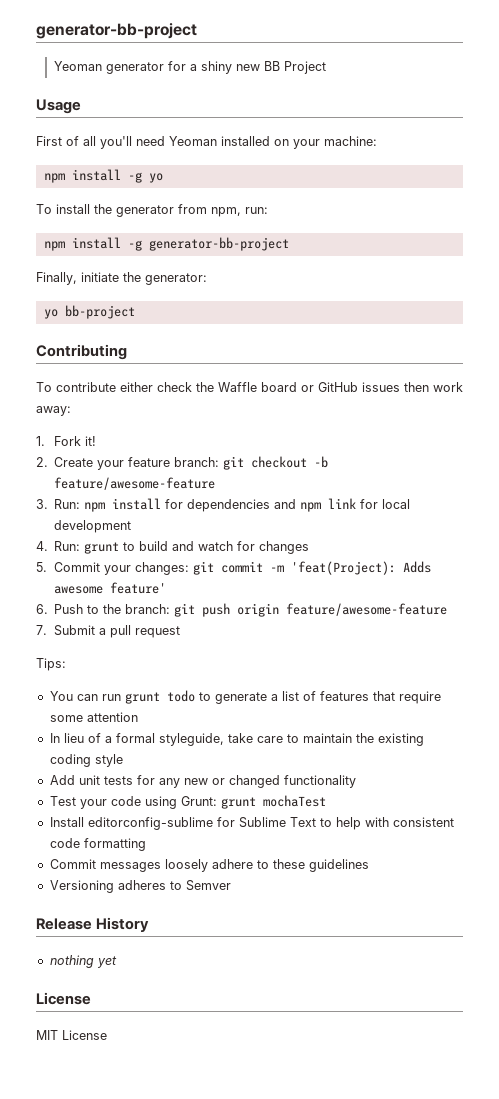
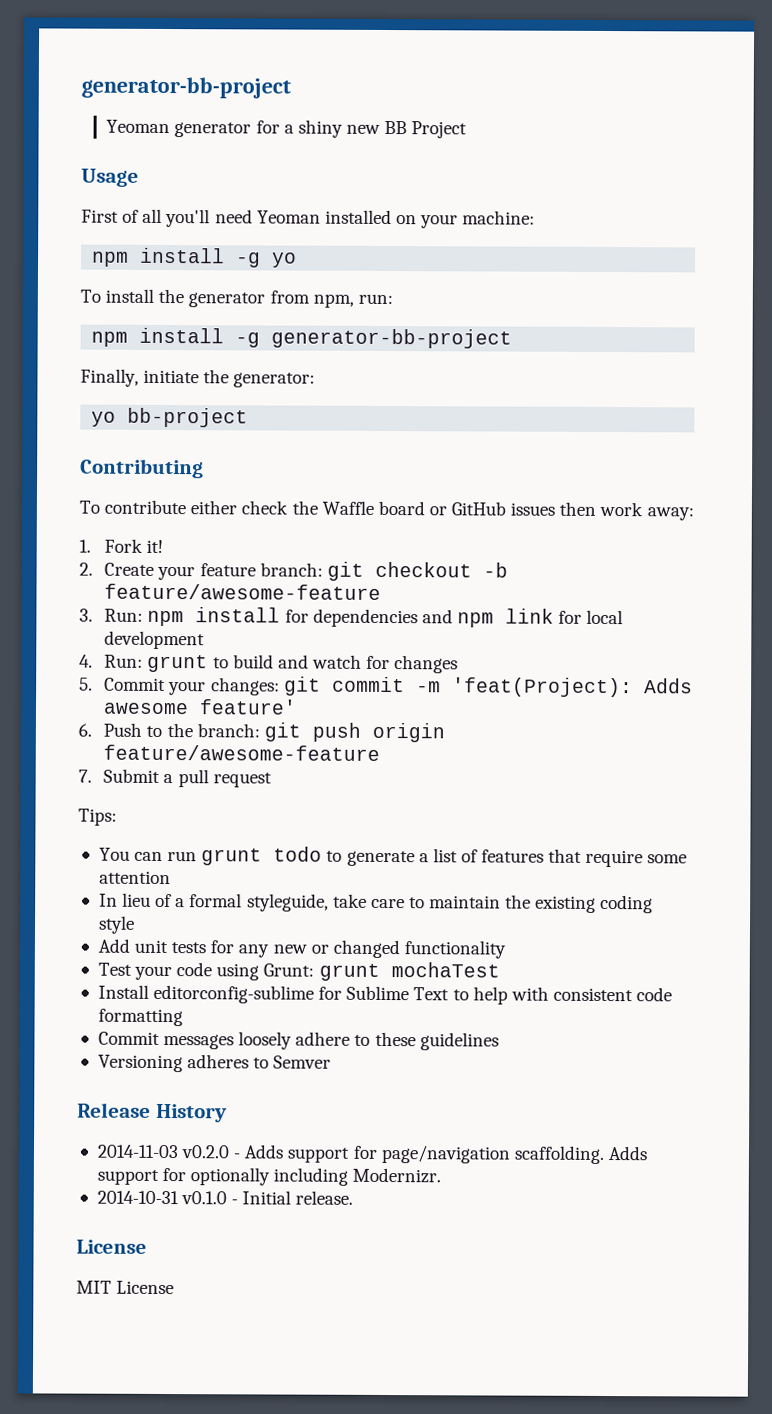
- nothing yet
+ 2014-11-03 v0.2.0 - Adds support for page/navigation scaffolding. Adds support for optionally including Modernizr.
+ 2014-10-31 v0.1.0 - Initial release.

